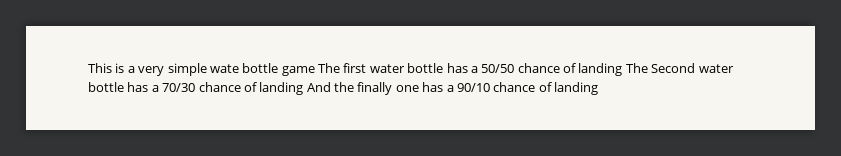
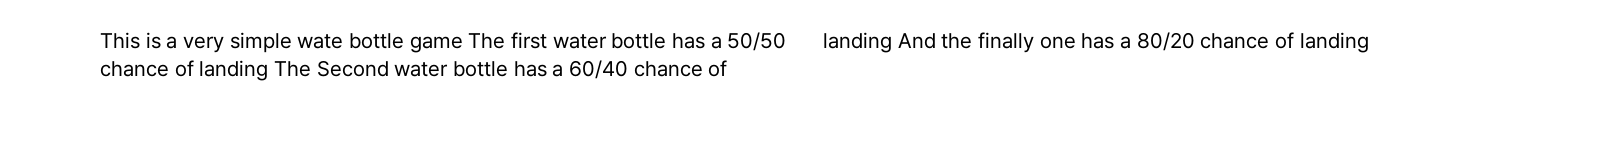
- This is a very simple wate bottle game The first water bottle has a 50/50 chance of landing The Second water bottle has a 70/30 chance of landing And the finally one has a 90/10 chance of landing
+ This is a very simple wate bottle game The first water bottle has a 50/50 chance of landing The Second water bottle has a 60/40 chance of landing And the finally one has a 80/20 chance of landing

